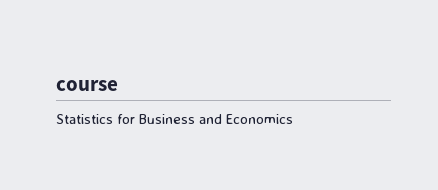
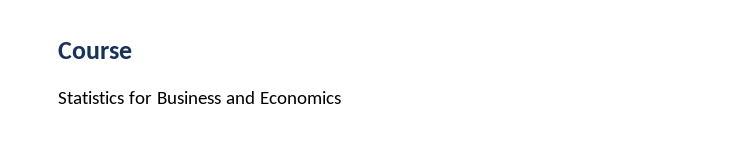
- course
+ Course

